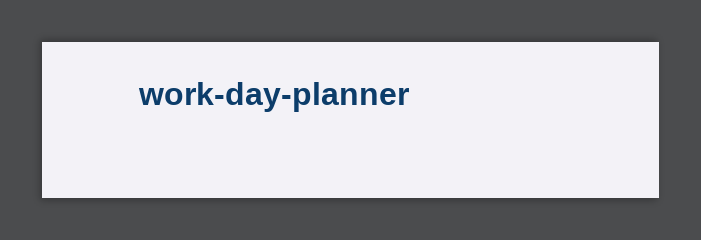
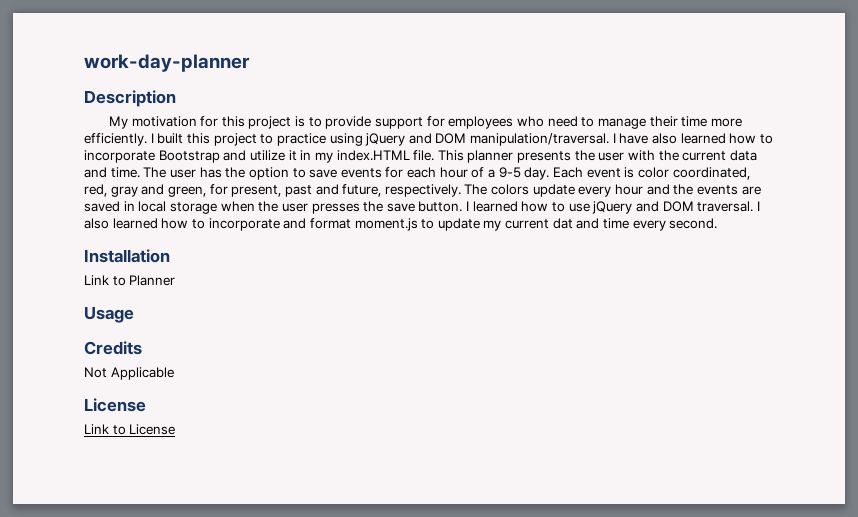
+ Description
+ My motivation for this project is to provide support for employees who need to manage their time more efficiently. I built this project to practice using jQuery and DOM manipulation/traversal. I have also learned how to incorporate Bootstrap and utilize it in my index.HTML file. This planner presents the user with the current data and time. The user has the option to save events for each hour of a 9-5 day. Each event is color coordinated, red, gray and green, for present, past and future, respectively. The colors update every hour and the events are saved in local storage when the user presses the save button. I learned how to use jQuery and DOM traversal. I also learned how to incorporate and format moment.js to update my current dat and time every second.
+ Installation
+ Link to Planner
+ Usage
+ Credits
+ Not Applicable
+ License
+ Link to License

